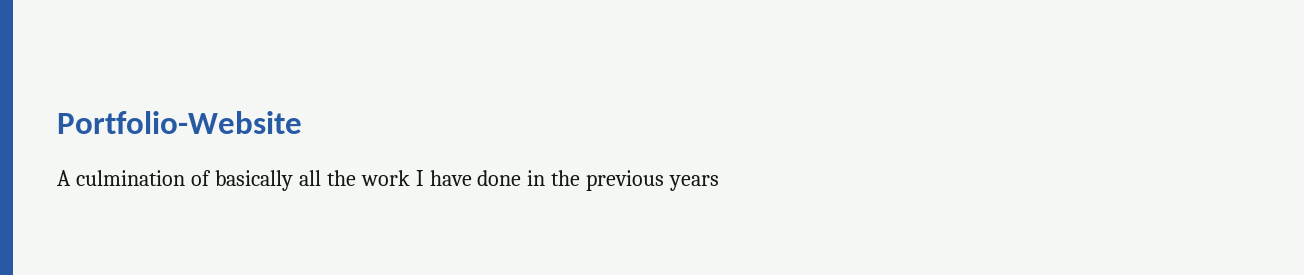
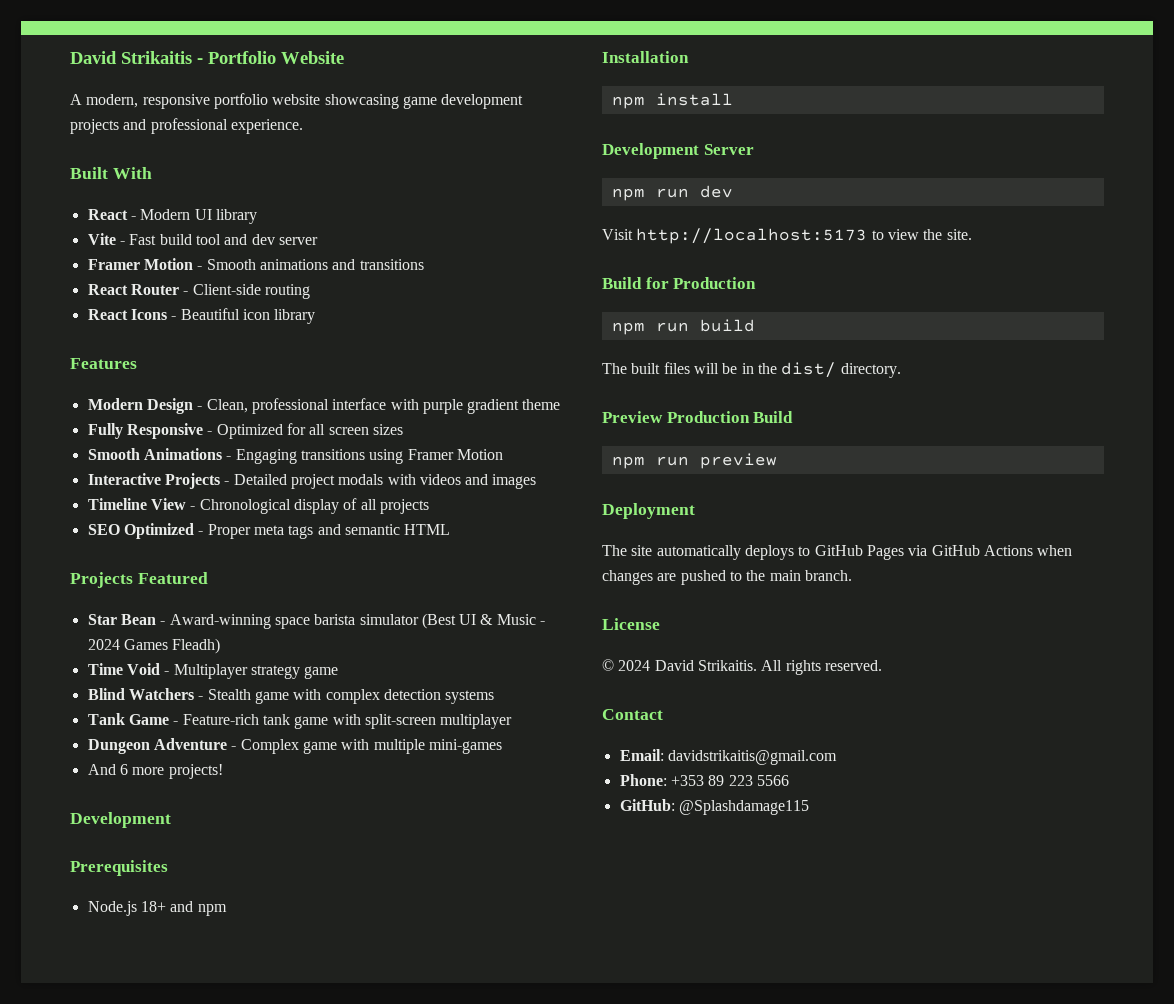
- Portfolio-Website
- A culmination of basically all the work I have done in the previous years
+ David Strikaitis - Portfolio Website
+ A modern, responsive portfolio website showcasing game development projects and professional experience.
+ Built With
+ React - Modern UI library
+ Vite - Fast build tool and dev server
+ Framer Motion - Smooth animations and transitions
+ React Router - Client-side routing
+ React Icons - Beautiful icon library
+ Features
+ Modern Design - Clean, professional interface with purple gradient theme
+ Fully Responsive - Optimized for all screen sizes
+ Smooth Animations - Engaging transitions using Framer Motion
+ Interactive Projects - Detailed project modals with videos and images
+ Timeline View - Chronological display of all projects
+ SEO Optimized - Proper meta tags and semantic HTML
+ Projects Featured
+ Star Bean - Award-winning space barista simulator (Best UI & Music - 2024 Games Fleadh)
+ Time Void - Multiplayer strategy game
+ Blind Watchers - Stealth game with complex detection systems
+ Tank Game - Feature-rich tank game with split-screen multiplayer
+ Dungeon Adventure - Complex game with multiple mini-games
+ And 6 more projects!
+ Development
+ Prerequisites
+ Node.js 18+ and npm
+ Installation
+ npm install
+ Development Server
+ npm run dev
+ Visit http://localhost:5173 to view the site.
+ Build for Production
+ npm run build
+ The built files will be in the dist/ directory.
+ Preview Production Build
+ npm run preview
+ Deployment
+ The site automatically deploys to GitHub Pages via GitHub Actions when changes are pushed to the main branch.
+ License
+ © 2024 David Strikaitis. All rights reserved.
+ Contact
+ Email: davidstrikaitis@gmail.com
+ Phone: +353 89 223 5566
+ GitHub: @Splashdamage115

